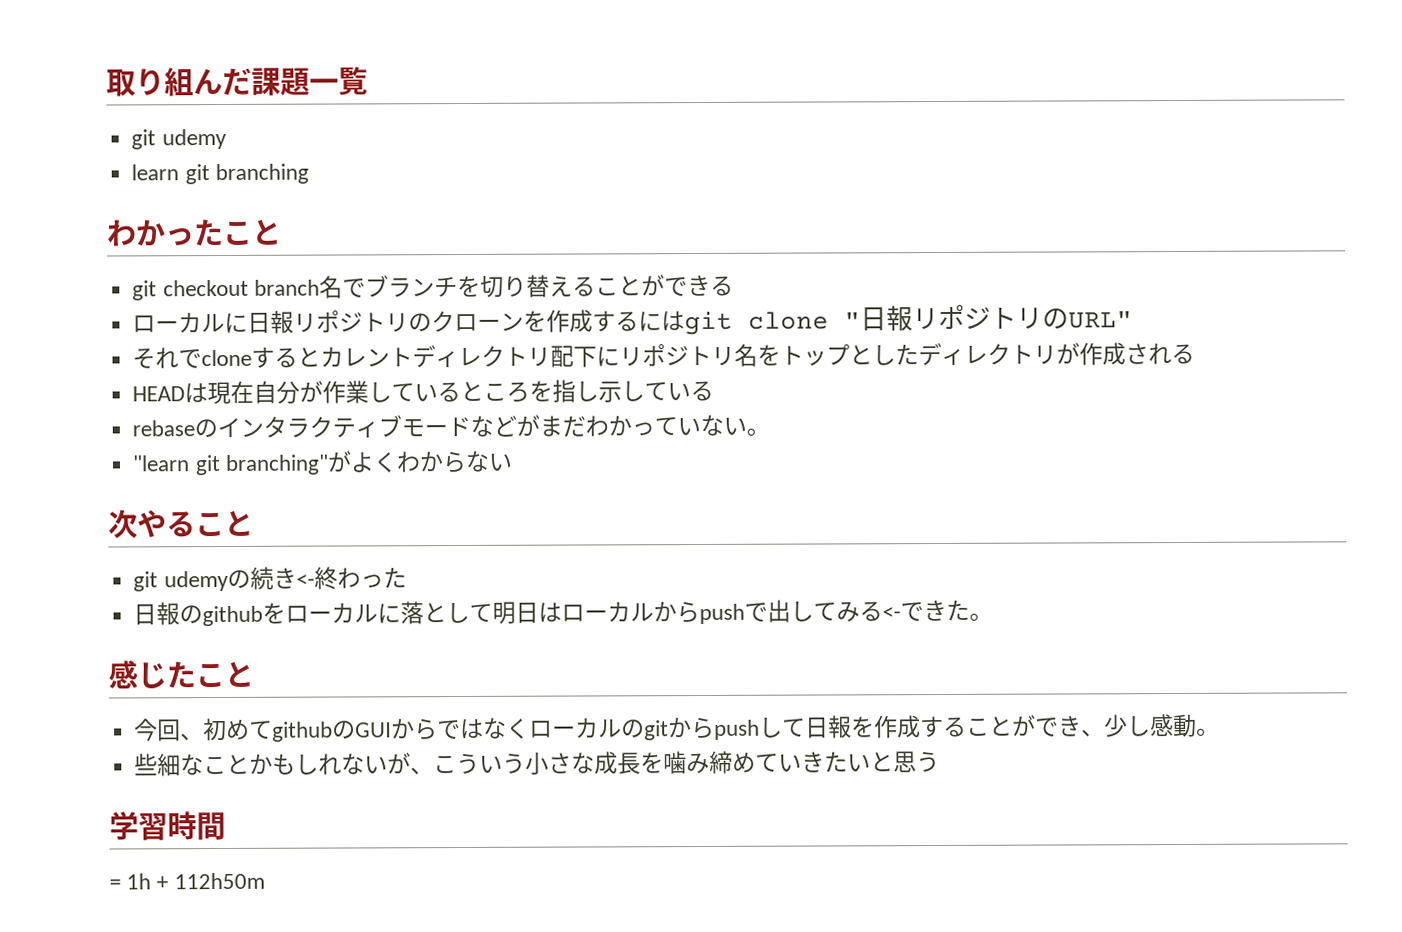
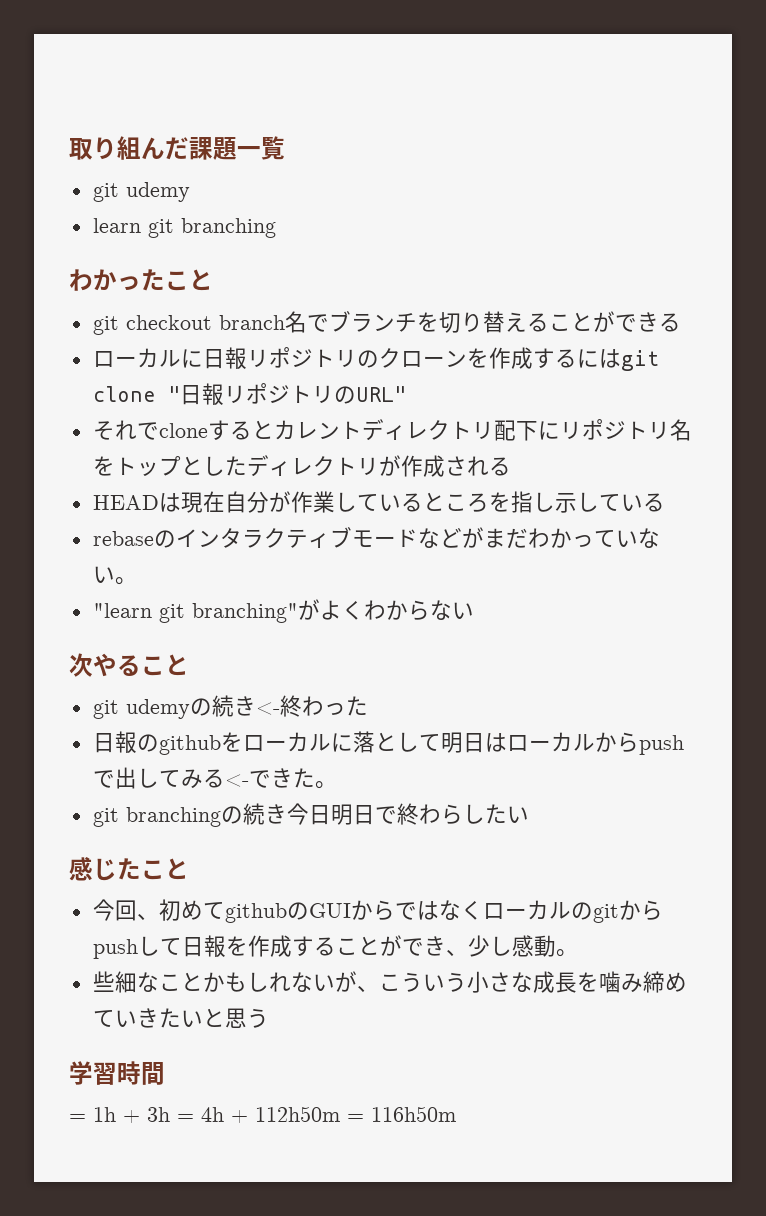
+ git branchingの続き今日明日で終わらしたい
- = 1h + 112h50m
+ = 1h + 3h = 4h + 112h50m = 116h50m

